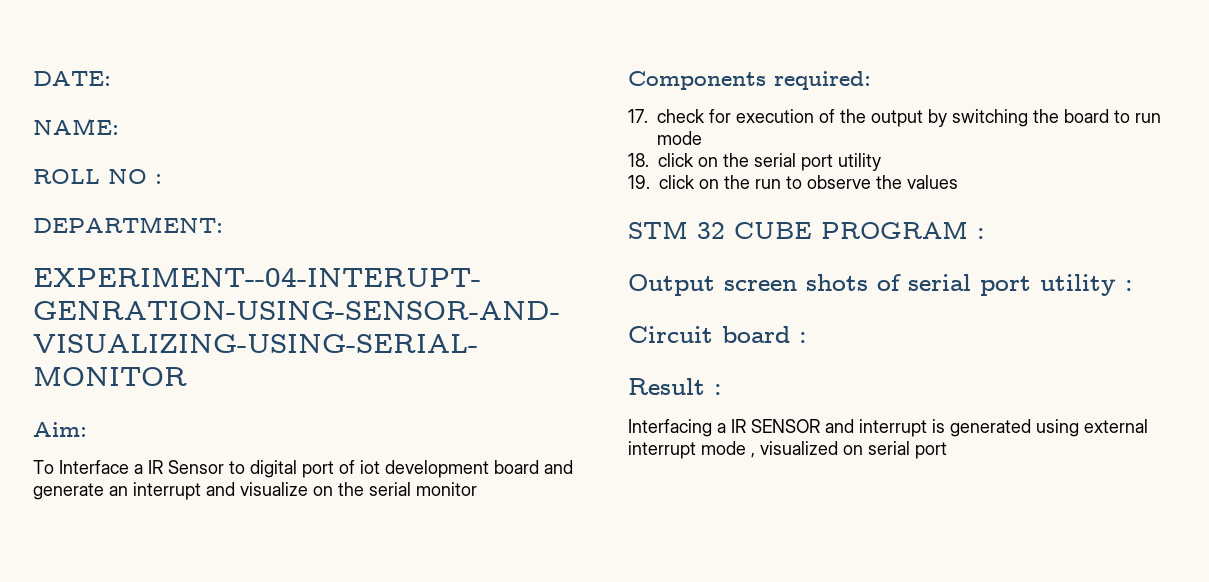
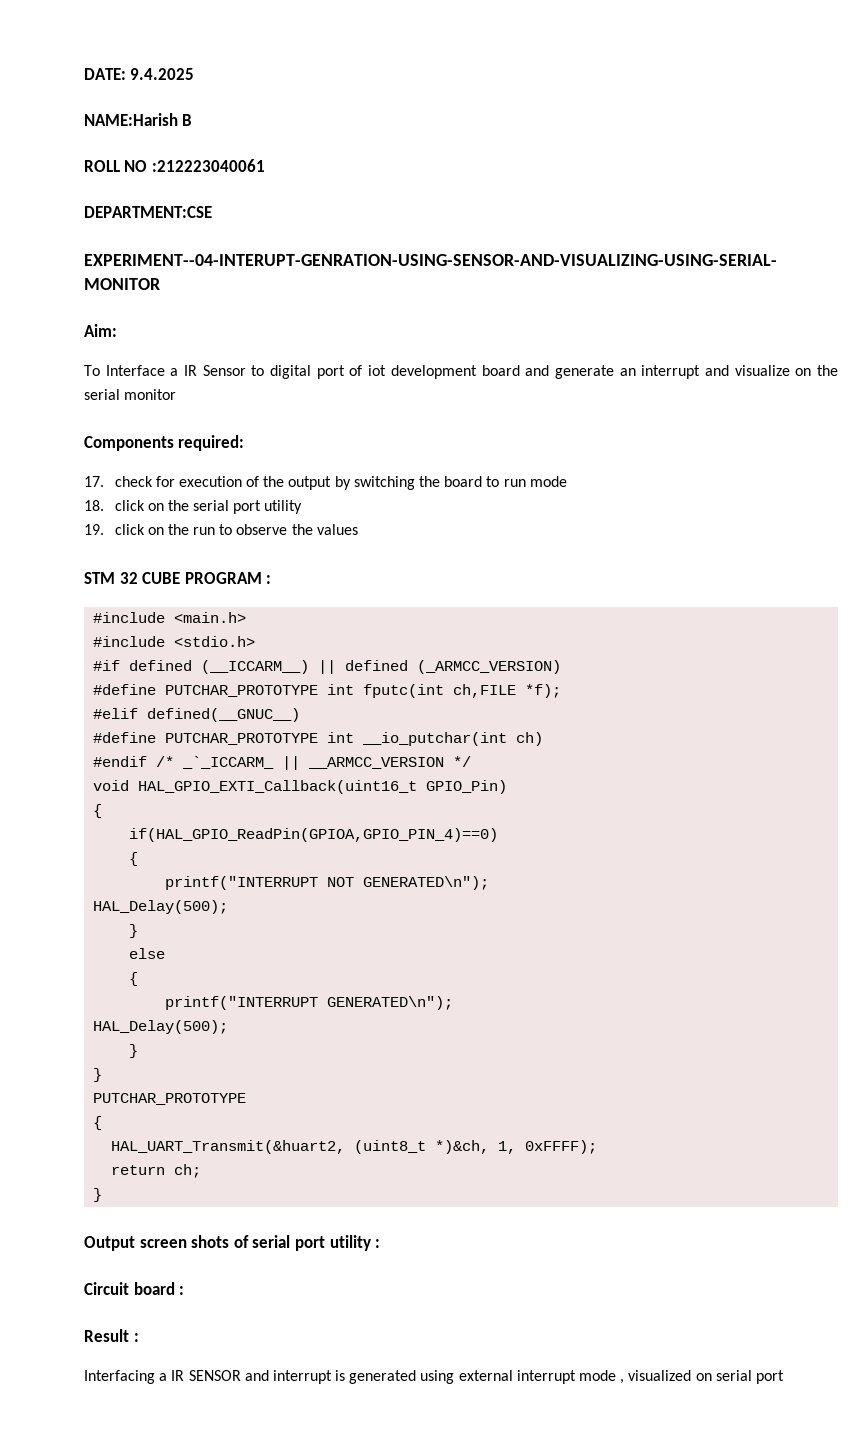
- DATE:
- NAME:
+ DATE: 9.4.2025
+ NAME:Harish B
- ROLL NO :
- DEPARTMENT:
+ ROLL NO :212223040061
+ DEPARTMENT:CSE
+ #include <main.h>
+ #include <stdio.h>
+ #if defined (__ICCARM__) || defined (_ARMCC_VERSION)
+ #define PUTCHAR_PROTOTYPE int fputc(int ch,FILE *f);
+ #elif defined(__GNUC__)
+ #define PUTCHAR_PROTOTYPE int __io_putchar(int ch)
+ #endif /* _`_ICCARM_ || __ARMCC_VERSION */
+ void HAL_GPIO_EXTI_Callback(uint16_t GPIO_Pin)
+ {
+ if(HAL_GPIO_ReadPin(GPIOA,GPIO_PIN_4)==0)
+ {
+ printf("INTERRUPT NOT GENERATED\n");
+ HAL_Delay(500);
+ }
+ else
+ {
+ printf("INTERRUPT GENERATED\n");
+ HAL_Delay(500);
+ }
+ }
+ PUTCHAR_PROTOTYPE
+ {
+ HAL_UART_Transmit(&huart2, (uint8_t *)&ch, 1, 0xFFFF);
+ return ch;
+ }

